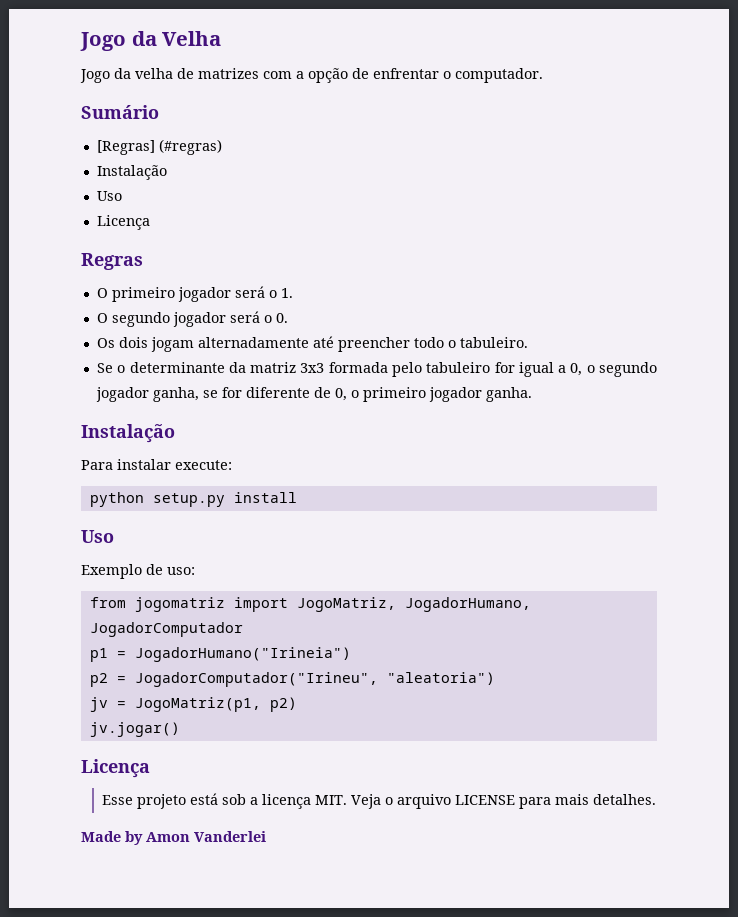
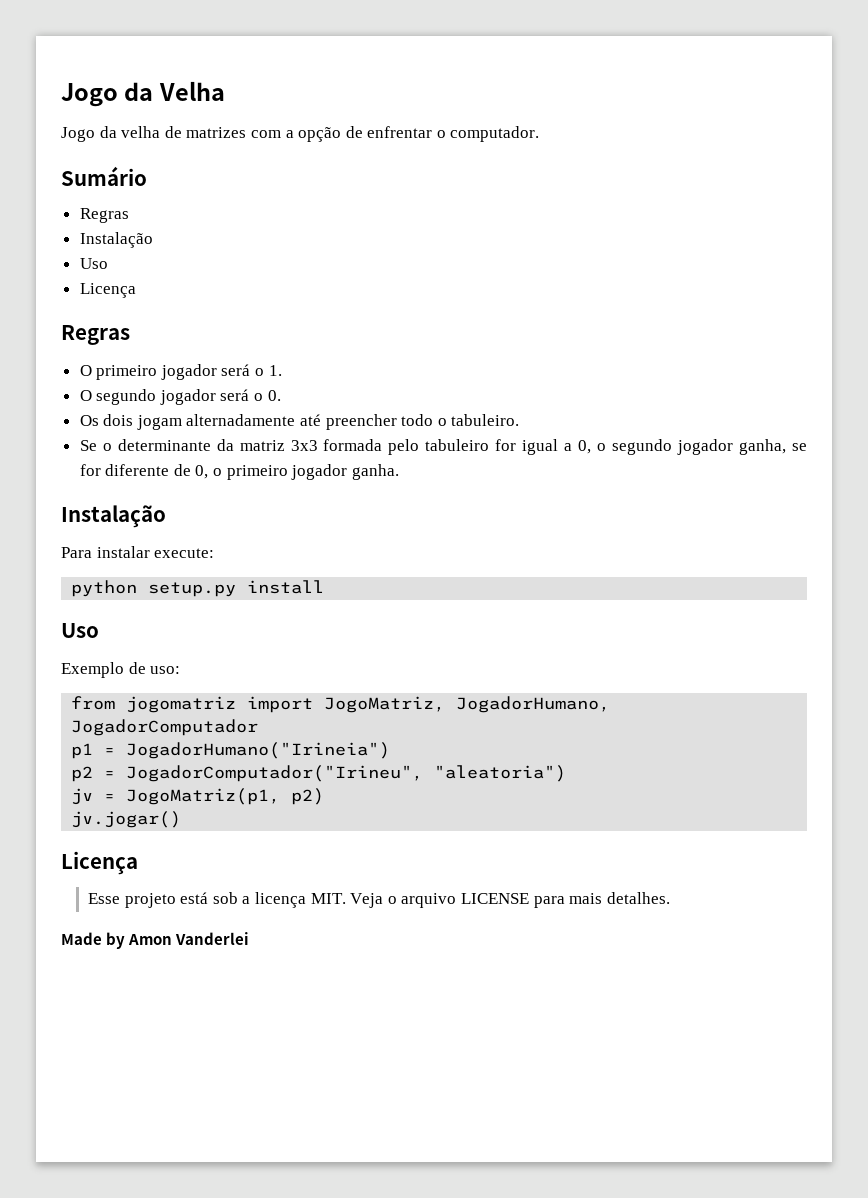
  Sumário
- [Regras] (#regras)
+ Regras

